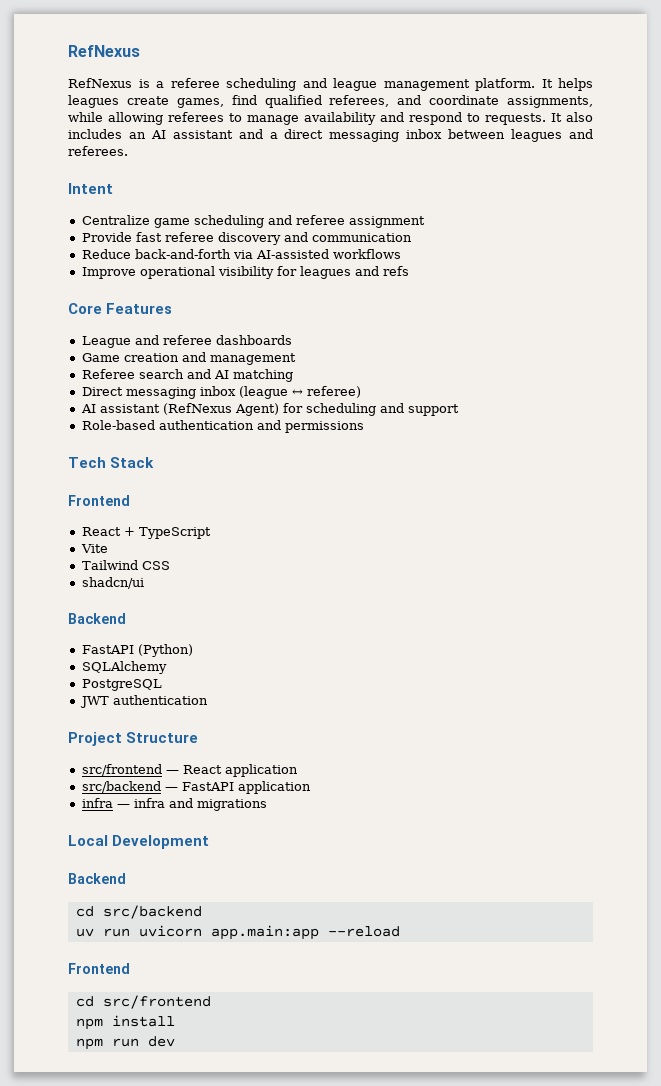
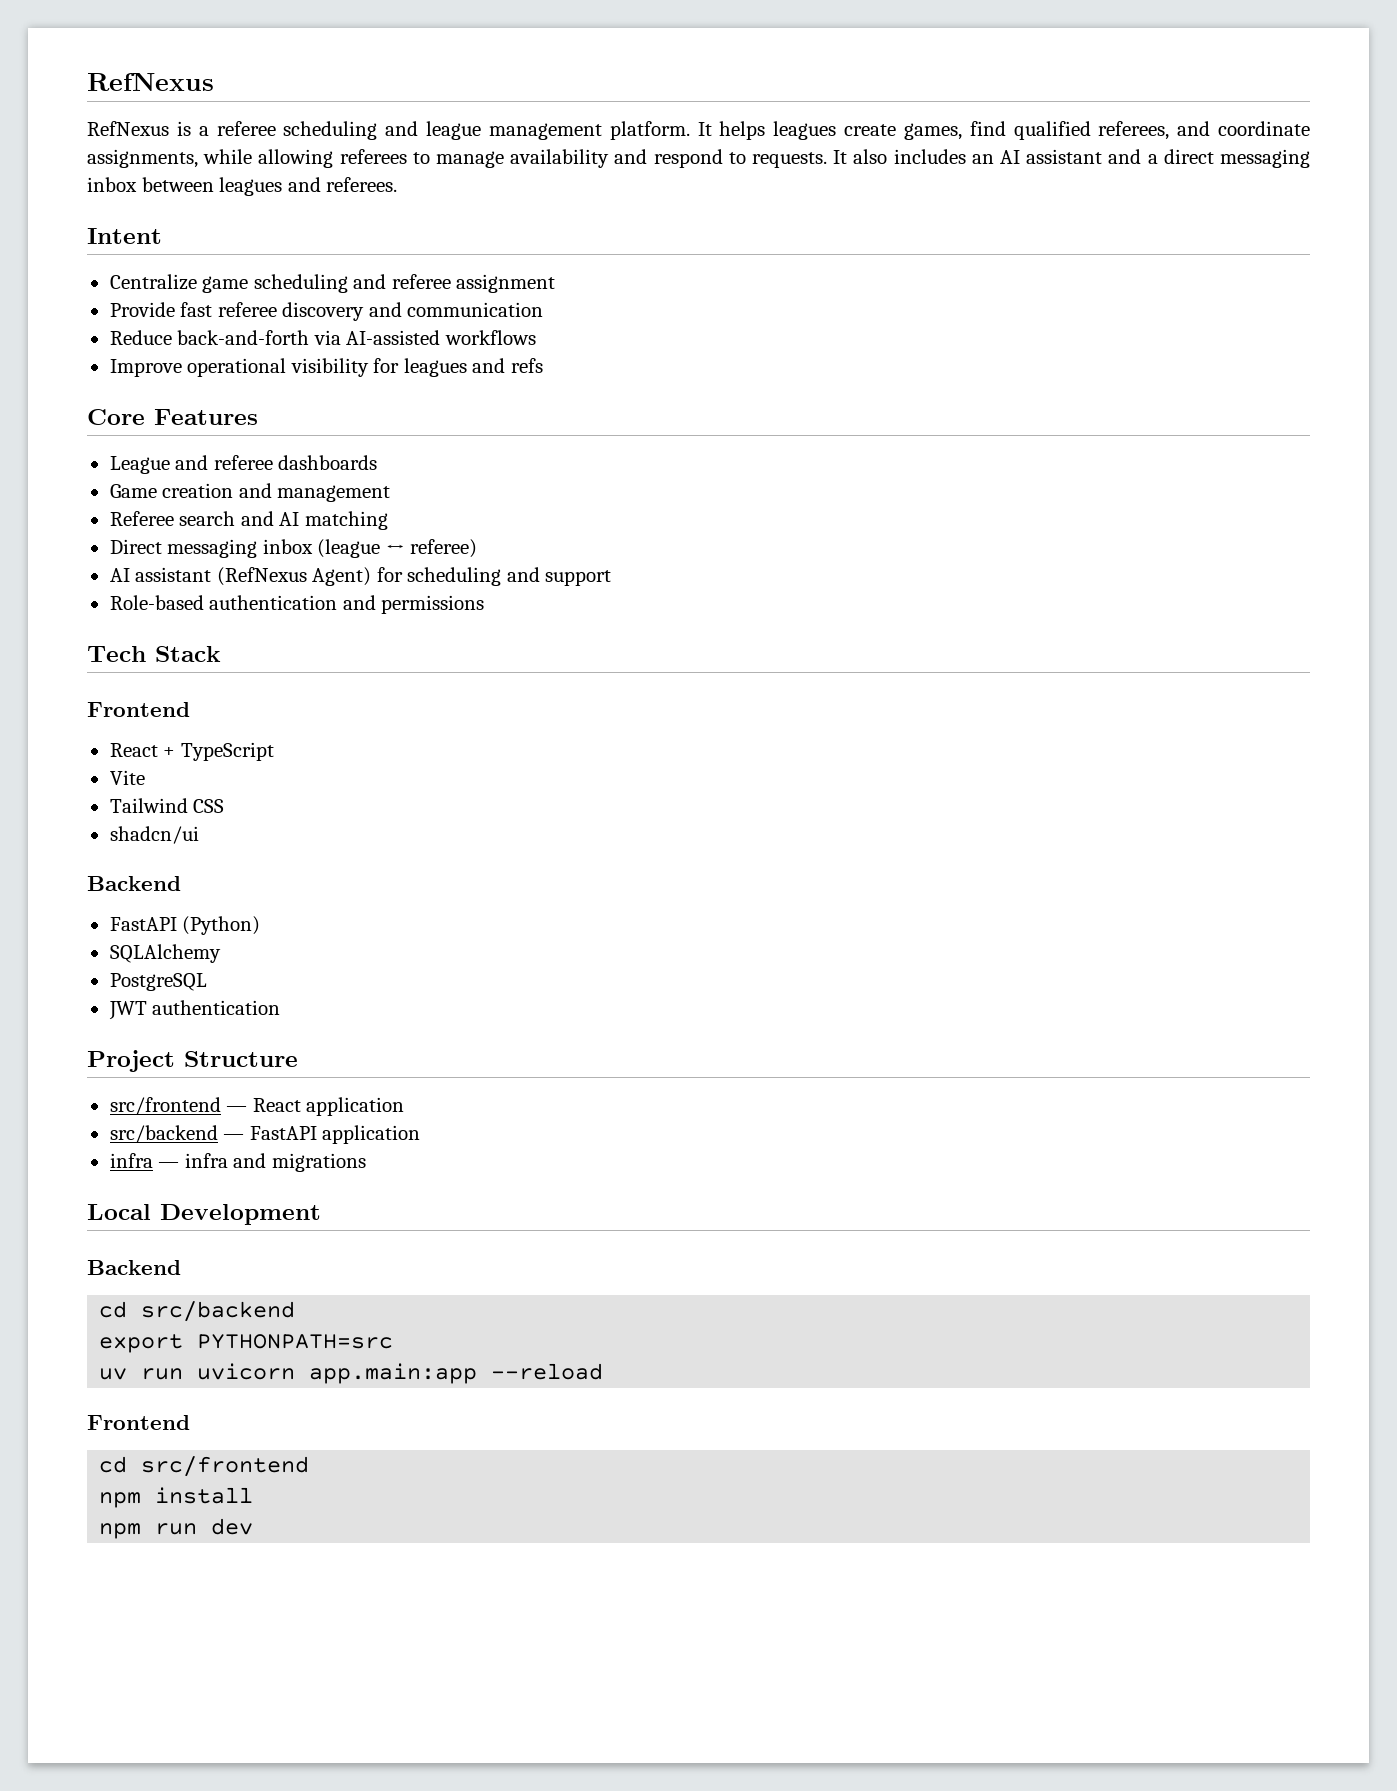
+ export PYTHONPATH=src

